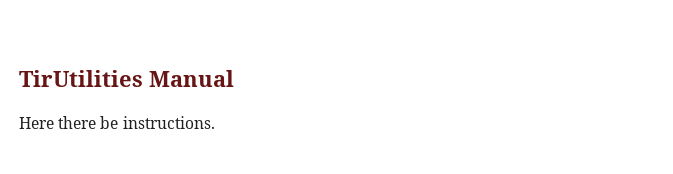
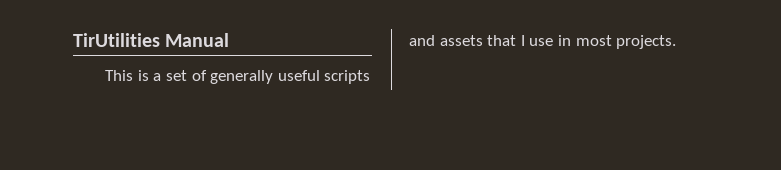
- Here there be instructions.
+ This is a set of generally useful scripts and assets that I use in most projects.

